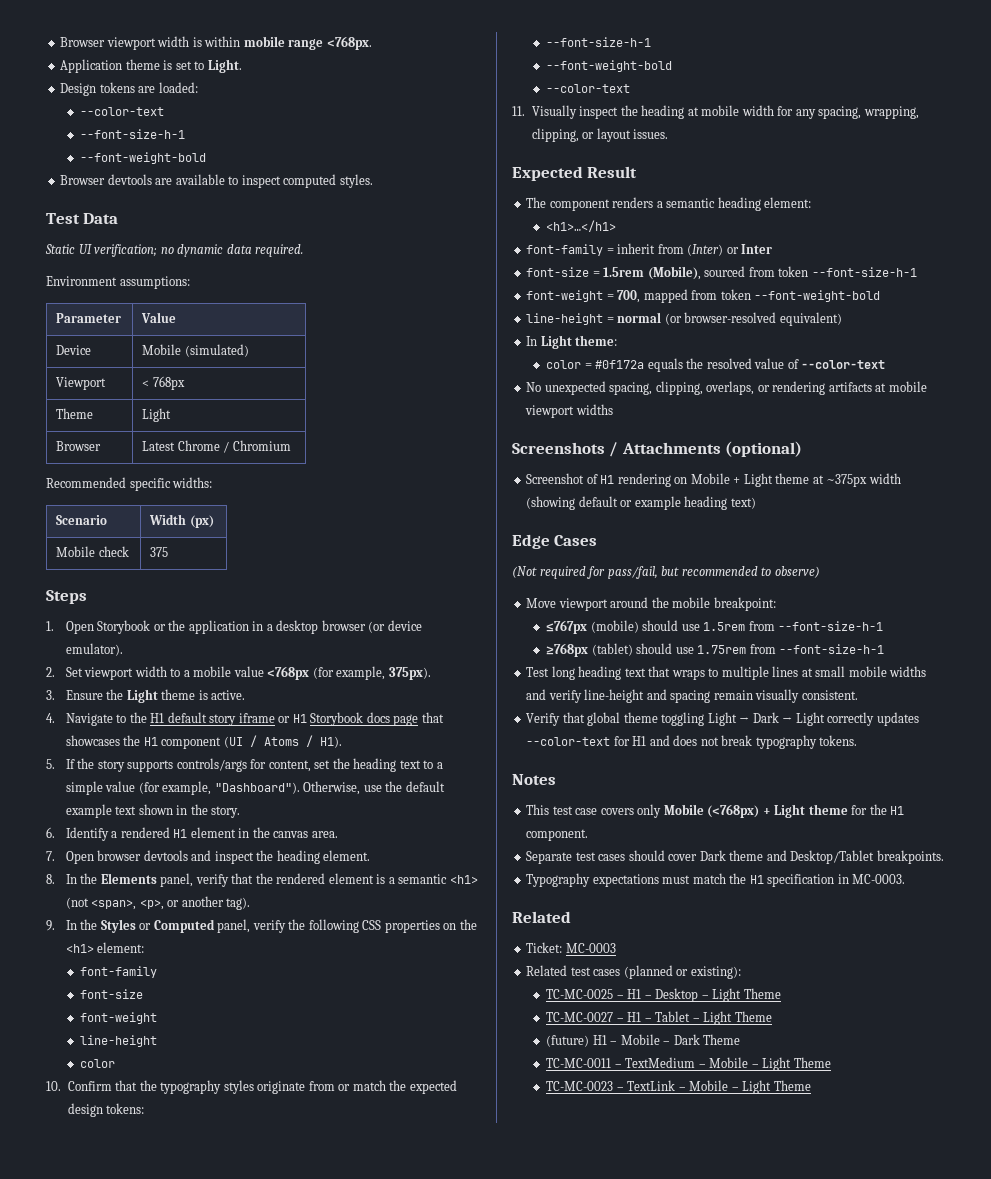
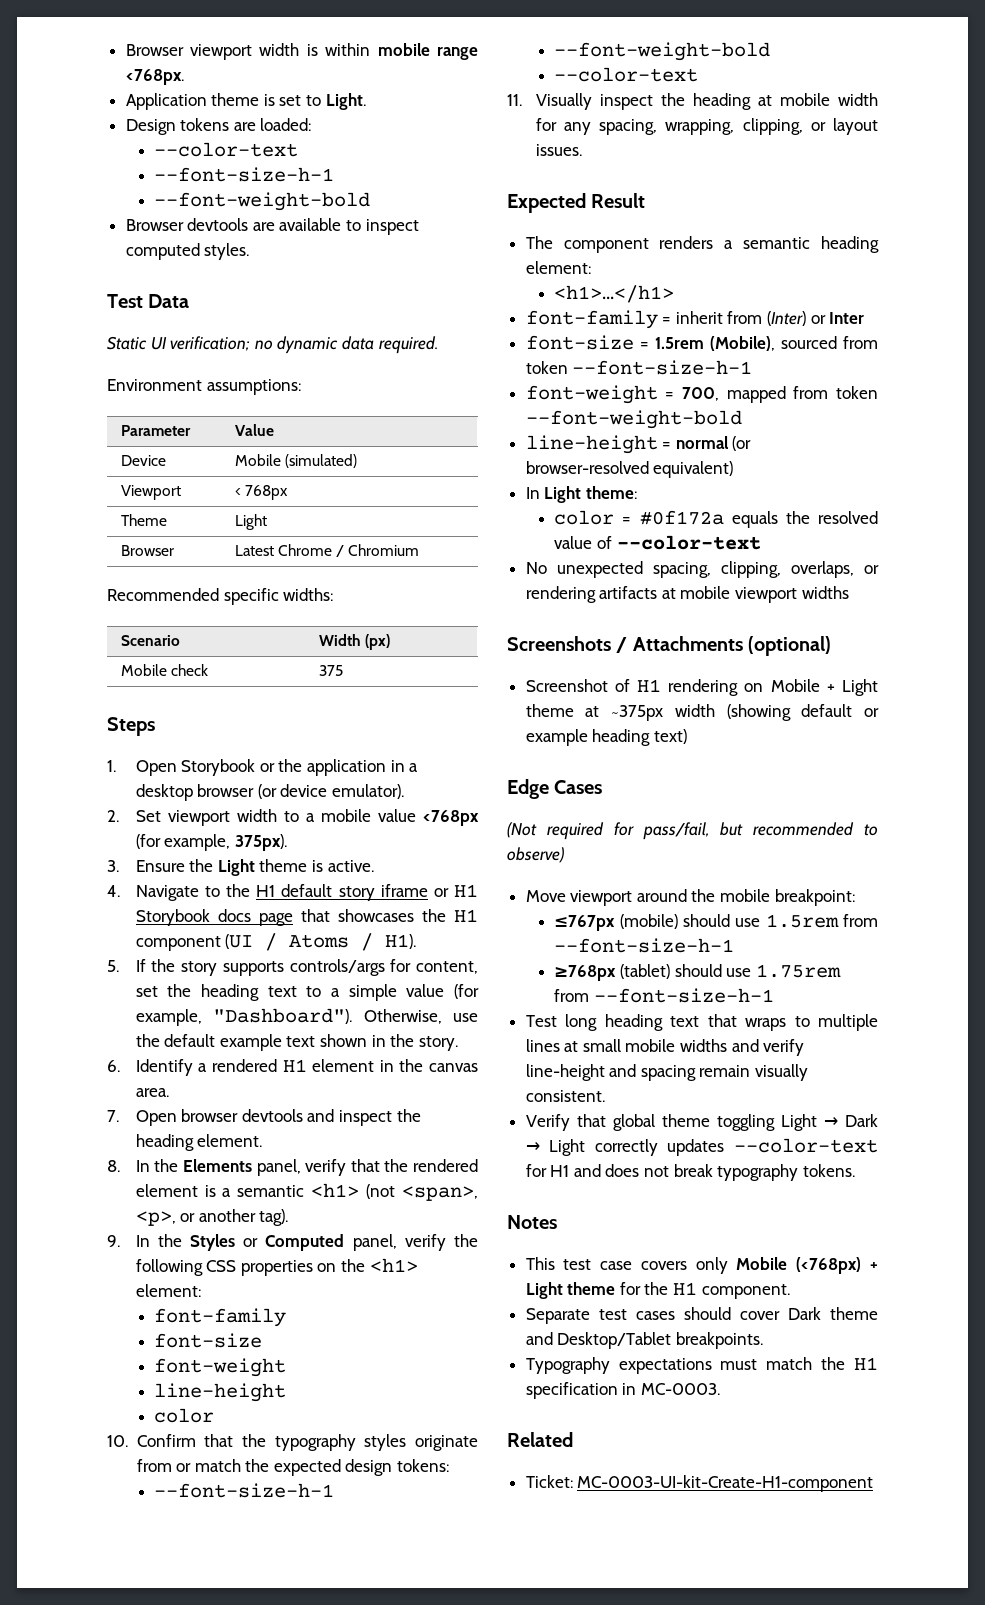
- Ticket: MC-0003
- Related test cases (planned or existing):
- TC-MC-0025 – H1 – Desktop – Light Theme
- TC-MC-0027 – H1 – Tablet – Light Theme
- (future) H1 – Mobile – Dark Theme
- TC-MC-0011 – TextMedium – Mobile – Light Theme
- TC-MC-0023 – TextLink – Mobile – Light Theme
+ Ticket: MC-0003-UI-kit-Create-H1-component

